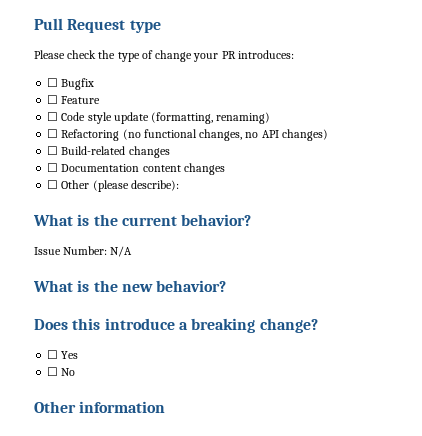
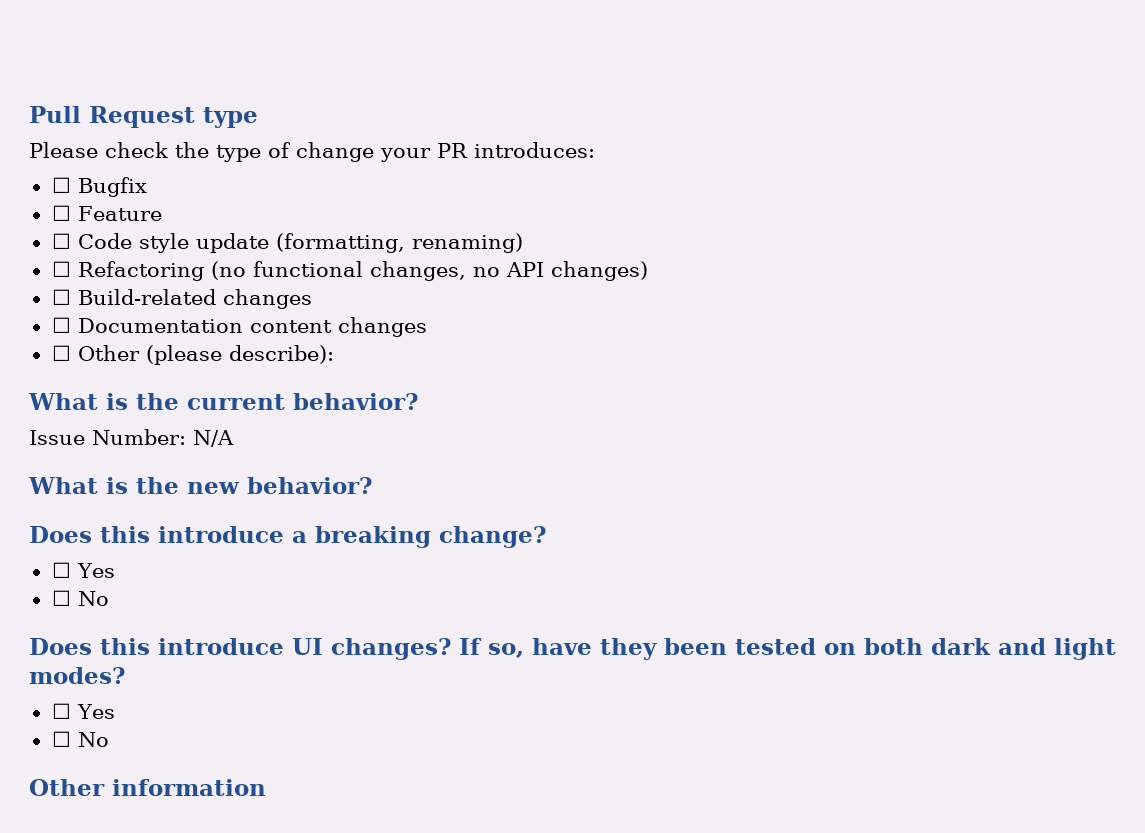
+ Does this introduce UI changes? If so, have they been tested on both dark and light modes?
+ ☐ Yes
+ ☐ No

